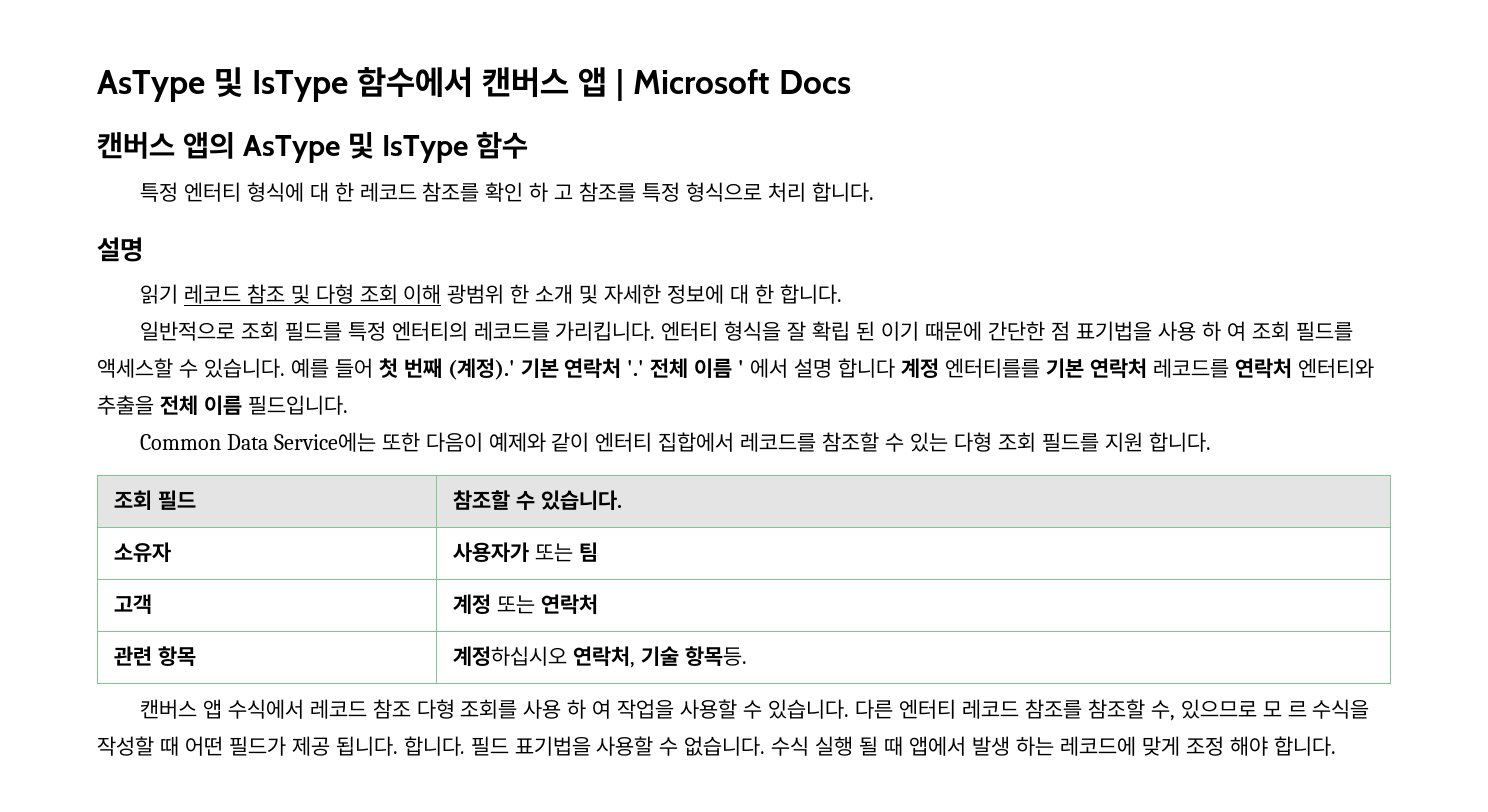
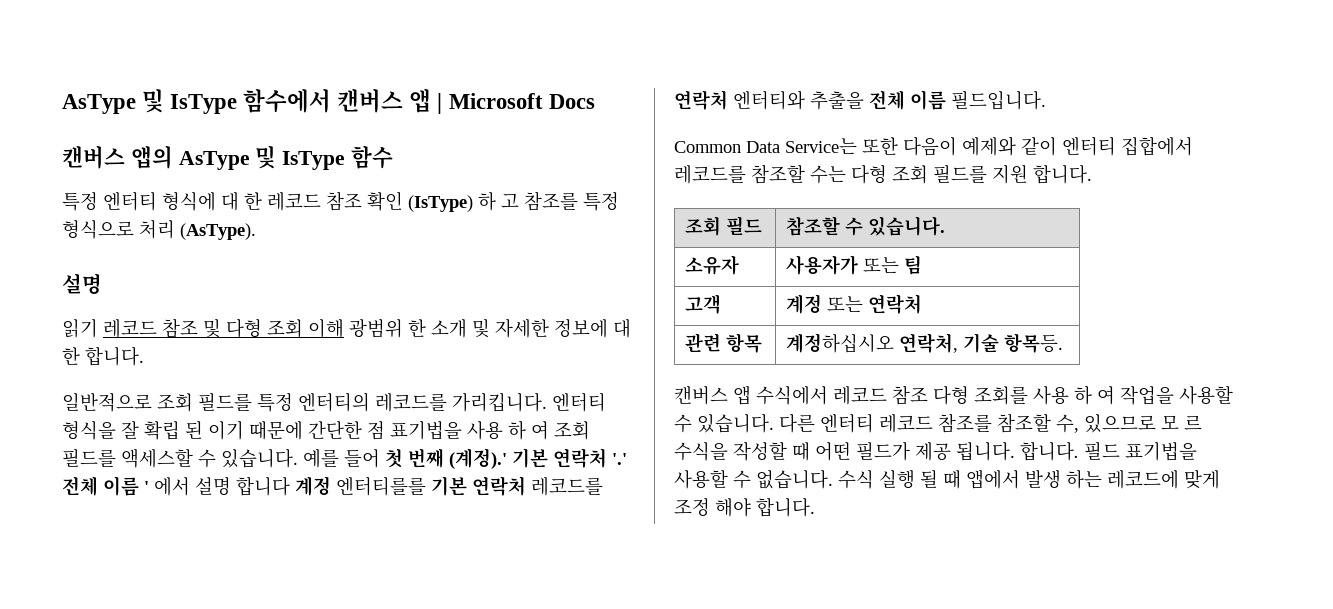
- 특정 엔터티 형식에 대 한 레코드 참조를 확인 하 고 참조를 특정 형식으로 처리 합니다.
+ 특정 엔터티 형식에 대 한 레코드 참조 확인 (IsType) 하 고 참조를 특정 형식으로 처리 (AsType).
- Common Data Service에는 또한 다음이 예제와 같이 엔터티 집합에서 레코드를 참조할 수 있는 다형 조회 필드를 지원 합니다.
+ Common Data Service는 또한 다음이 예제와 같이 엔터티 집합에서 레코드를 참조할 수는 다형 조회 필드를 지원 합니다.

